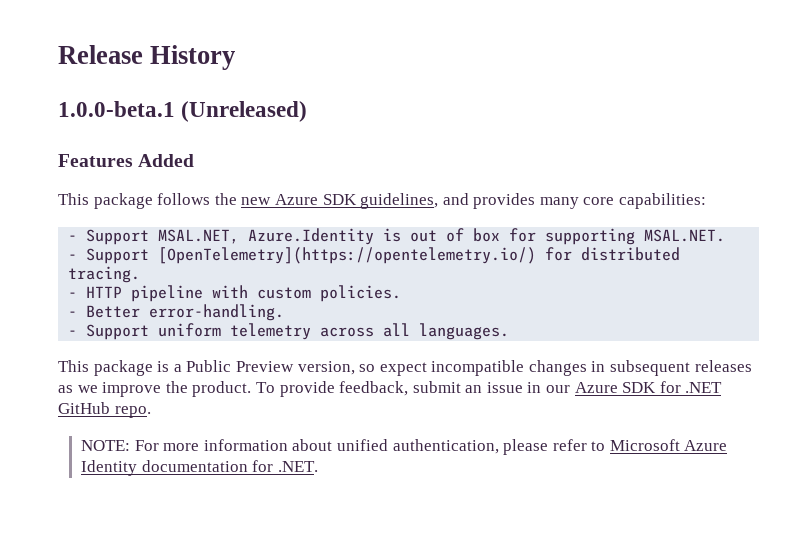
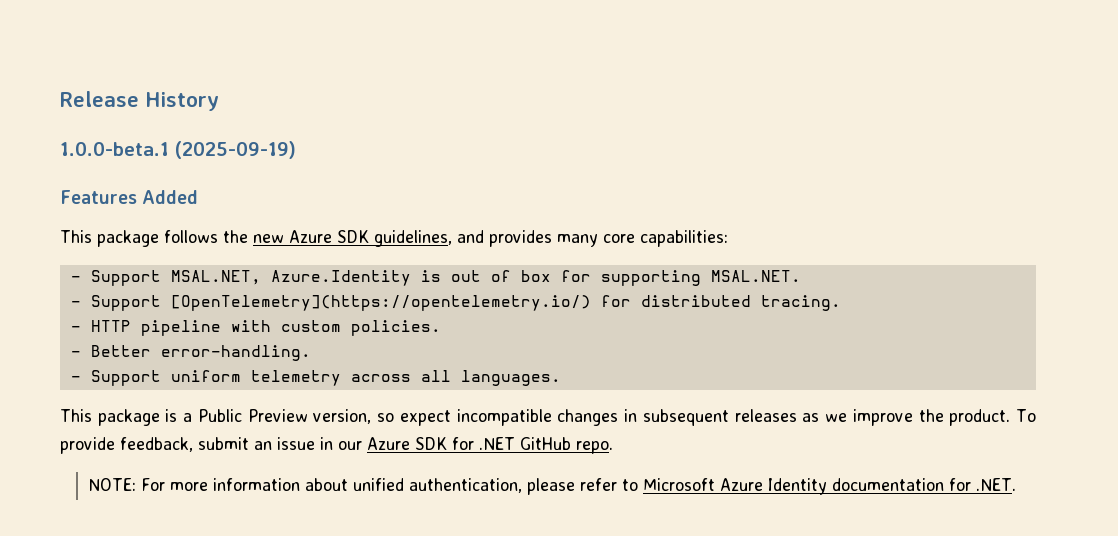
- 1.0.0-beta.1 (Unreleased)
+ 1.0.0-beta.1 (2025-09-19)

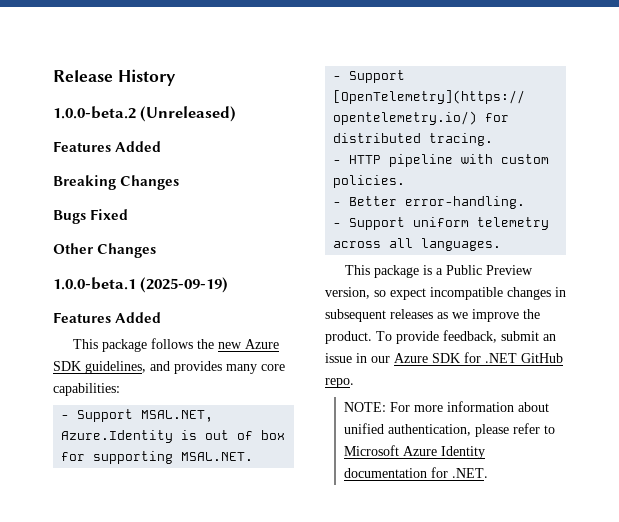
+ 1.0.0-beta.2 (Unreleased)
+ Features Added
+ Breaking Changes
+ Bugs Fixed
+ Other Changes

